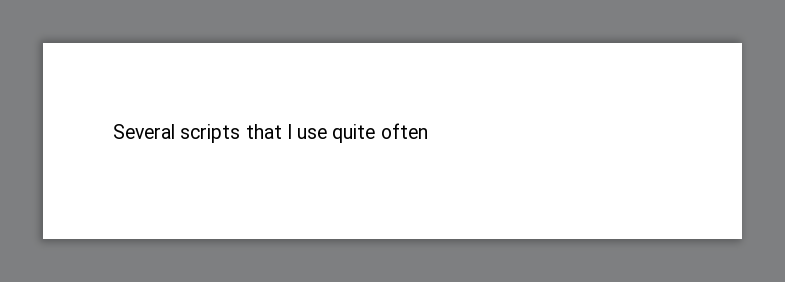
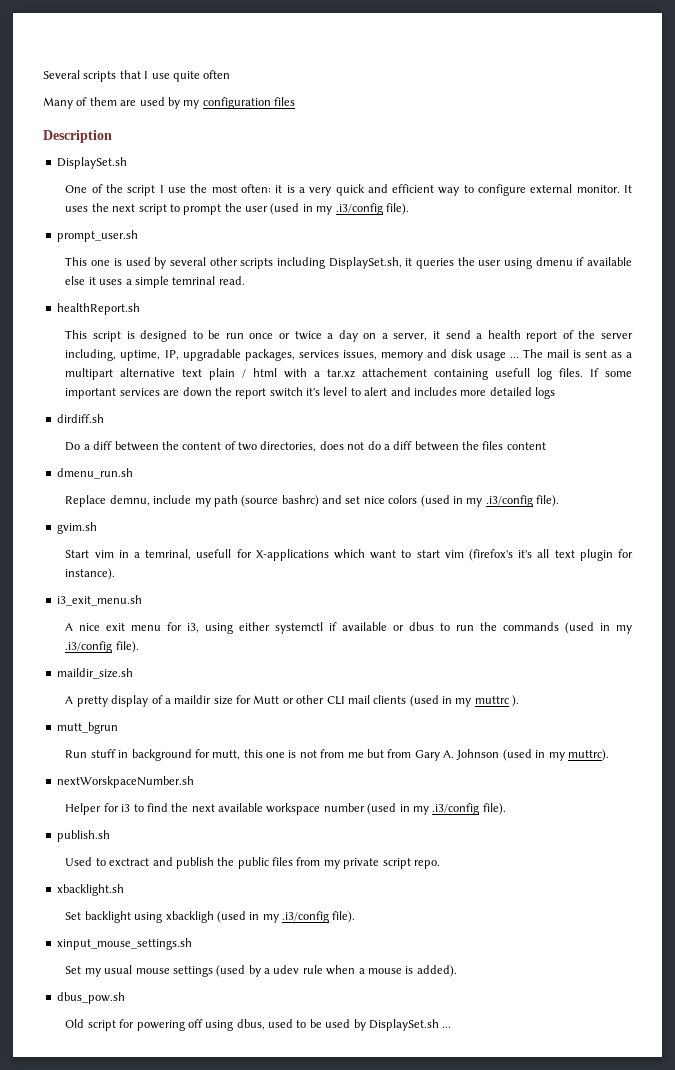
+ Many of them are used by my configuration files
+ Description
+ DisplaySet.sh
+ One of the script I use the most often: it is a very quick and efficient way to configure external monitor. It uses the next script to prompt the user (used in my .i3/config file).
+ prompt_user.sh
+ This one is used by several other scripts including DisplaySet.sh, it queries the user using dmenu if available else it uses a simple temrinal read.
+ healthReport.sh
+ This script is designed to be run once or twice a day on a server, it send a health report of the server including, uptime, IP, upgradable packages, services issues, memory and disk usage ... The mail is sent as a multipart alternative text plain / html with a tar.xz attachement containing usefull log files. If some important services are down the report switch it's level to alert and includes more detailed logs
+ dirdiff.sh
+ Do a diff between the content of two directories, does not do a diff between the files content
+ dmenu_run.sh
+ Replace demnu, include my path (source bashrc) and set nice colors (used in my .i3/config file).
+ gvim.sh
+ Start vim in a temrinal, usefull for X-applications which want to start vim (firefox's it's all text plugin for instance).
+ i3_exit_menu.sh
+ A nice exit menu for i3, using either systemctl if available or dbus to run the commands (used in my .i3/config file).
+ maildir_size.sh
+ A pretty display of a maildir size for Mutt or other CLI mail clients (used in my muttrc ).
+ mutt_bgrun
+ Run stuff in background for mutt, this one is not from me but from Gary A. Johnson (used in my muttrc).
+ nextWorskpaceNumber.sh
+ Helper for i3 to find the next available workspace number (used in my .i3/config file).
+ publish.sh
+ Used to exctract and publish the public files from my private script repo.
+ xbacklight.sh
+ Set backlight using xbackligh (used in my .i3/config file).
+ xinput_mouse_settings.sh
+ Set my usual mouse settings (used by a udev rule when a mouse is added).
+ dbus_pow.sh
+ Old script for powering off using dbus, used to be used by DisplaySet.sh ...

